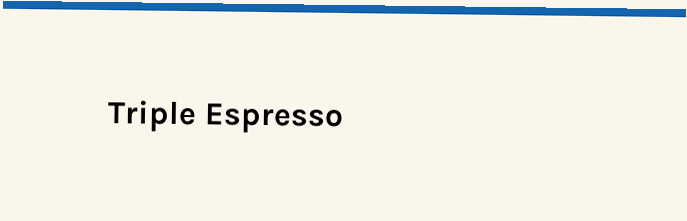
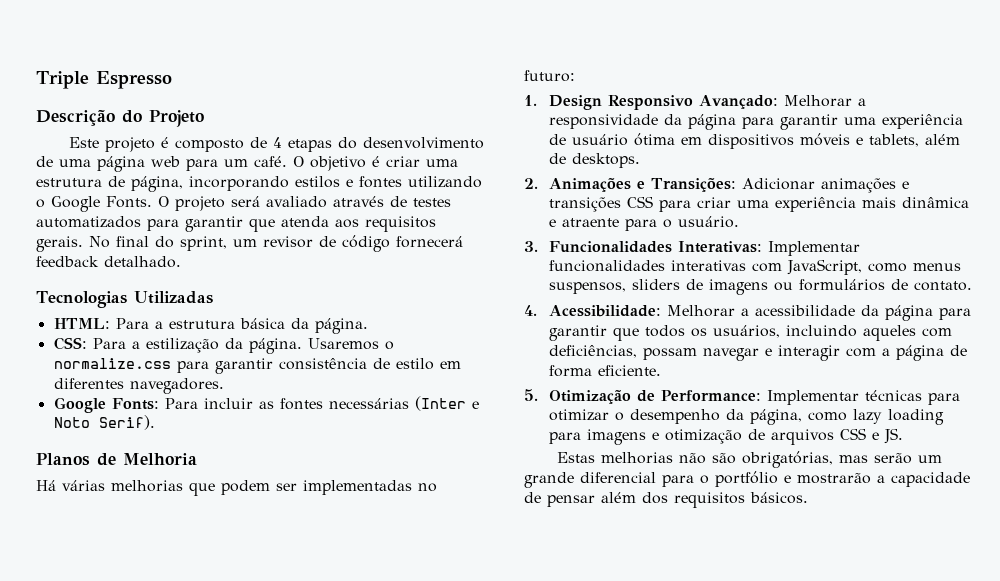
+ Descrição do Projeto
+ Este projeto é composto de 4 etapas do desenvolvimento de uma página web para um café. O objetivo é criar uma estrutura de página, incorporando estilos e fontes utilizando o Google Fonts. O projeto será avaliado através de testes automatizados para garantir que atenda aos requisitos gerais. No final do sprint, um revisor de código fornecerá feedback detalhado.
+ Tecnologias Utilizadas
+ HTML: Para a estrutura básica da página.
+ CSS: Para a estilização da página. Usaremos o normalize.css para garantir consistência de estilo em diferentes navegadores.
+ Google Fonts: Para incluir as fontes necessárias (Inter e Noto Serif).
+ Planos de Melhoria
+ Há várias melhorias que podem ser implementadas no futuro:
+ 1. Design Responsivo Avançado: Melhorar a responsividade da página para garantir uma experiência de usuário ótima em dispositivos móveis e tablets, além de desktops.
+ 2. Animações e Transições: Adicionar animações e transições CSS para criar uma experiência mais dinâmica e atraente para o usuário.
+ 3. Funcionalidades Interativas: Implementar funcionalidades interativas com JavaScript, como menus suspensos, sliders de imagens ou formulários de contato.
+ 4. Acessibilidade: Melhorar a acessibilidade da página para garantir que todos os usuários, incluindo aqueles com deficiências, possam navegar e interagir com a página de forma eficiente.
+ 5. Otimização de Performance: Implementar técnicas para otimizar o desempenho da página, como lazy loading para imagens e otimização de arquivos CSS e JS.
+ Estas melhorias não são obrigatórias, mas serão um grande diferencial para o portfólio e mostrarão a capacidade de pensar além dos requisitos básicos.

